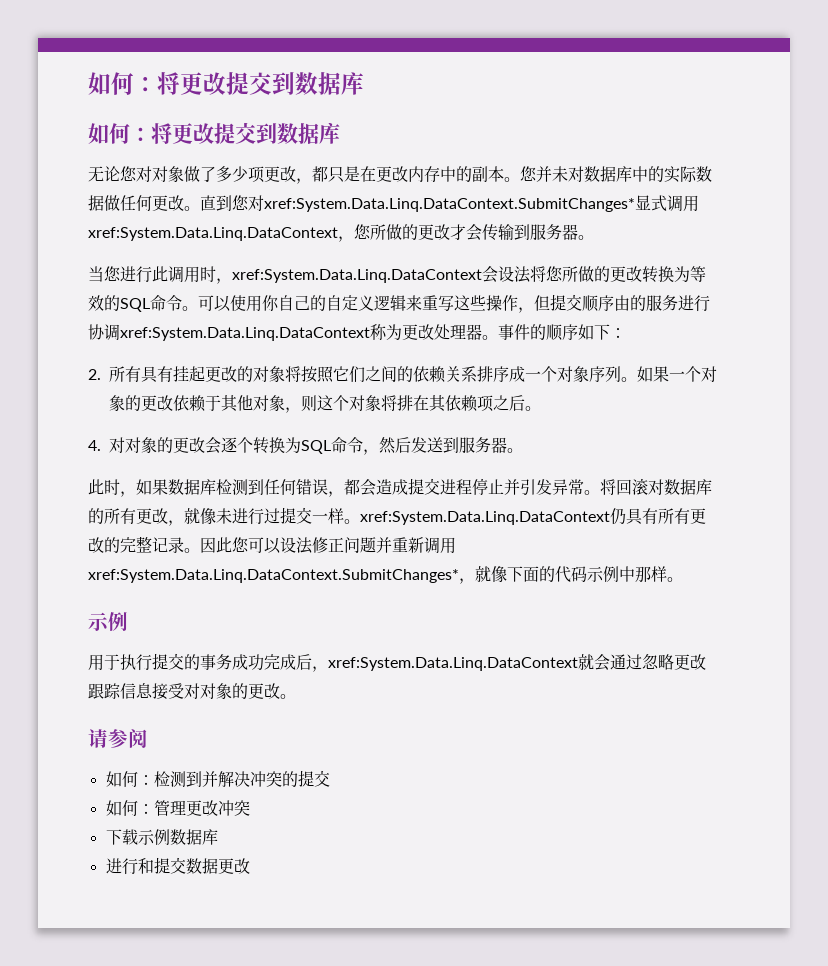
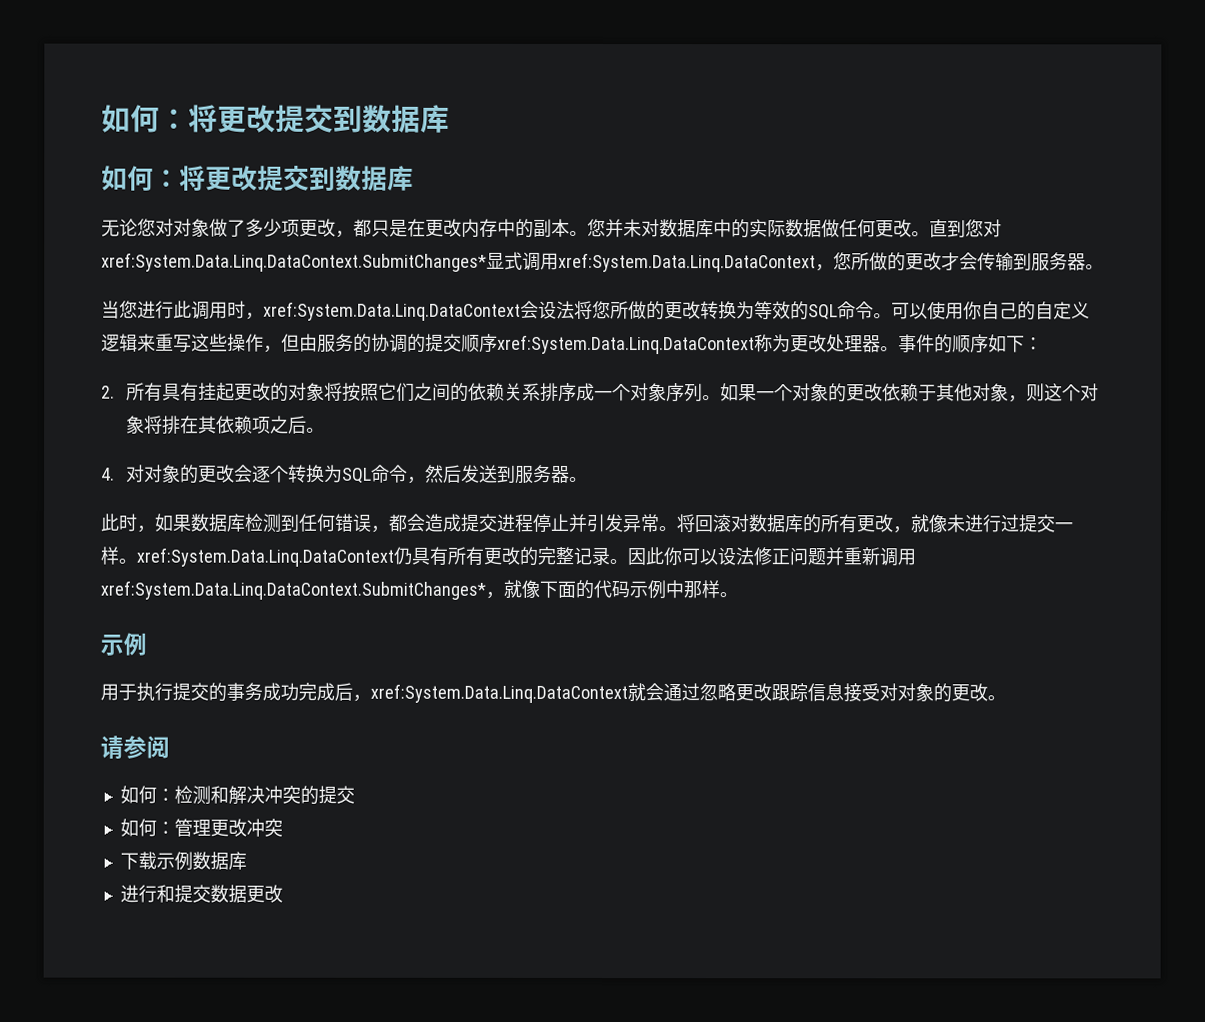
- 可以使用你自己的自定义逻辑来重写这些操作，但提交顺序由的服务进行协调xref:System.Data.Linq.DataContext称为更改处理器。
+ 可以使用你自己的自定义逻辑来重写这些操作，但由服务的协调的提交顺序xref:System.Data.Linq.DataContext称为更改处理器。
- 因此您可以设法修正问题并重新调用xref:System.Data.Linq.DataContext.SubmitChanges*，就像下面的代码示例中那样。
+ 因此你可以设法修正问题并重新调用xref:System.Data.Linq.DataContext.SubmitChanges*，就像下面的代码示例中那样。
- 如何：检测到并解决冲突的提交
+ 如何：检测和解决冲突的提交

